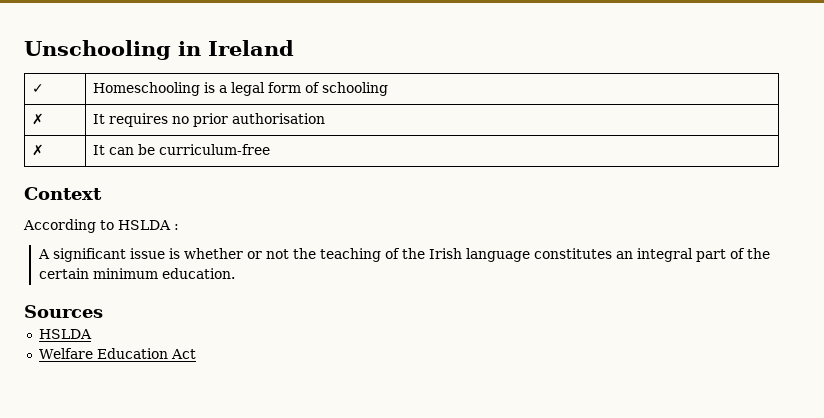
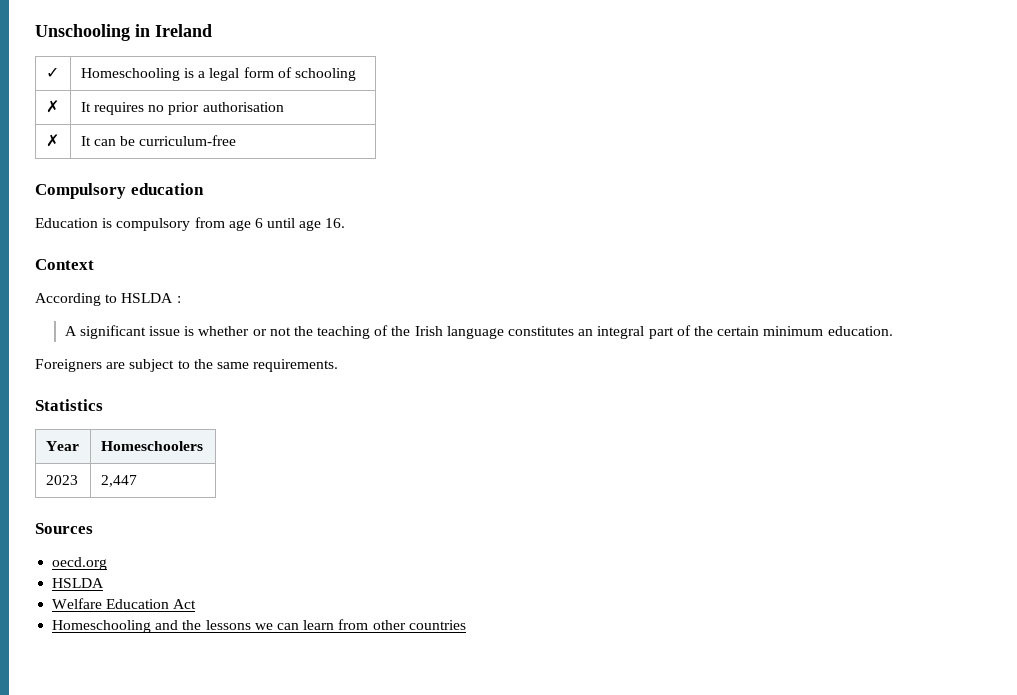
+ Compulsory education
+ Education is compulsory from age 6 until age 16.
+ Foreigners are subject to the same requirements.
+ Statistics
+ Year | Homeschoolers
+ 2023 | 2,447
+ oecd.org
+ Homeschooling and the lessons we can learn from other countries

